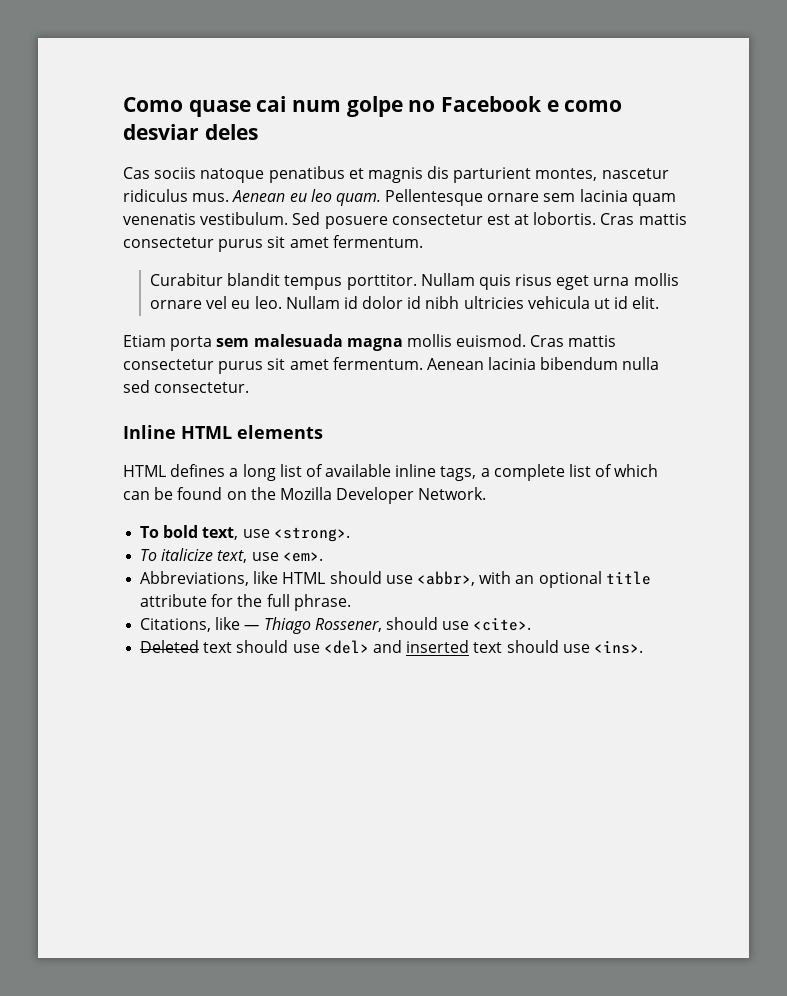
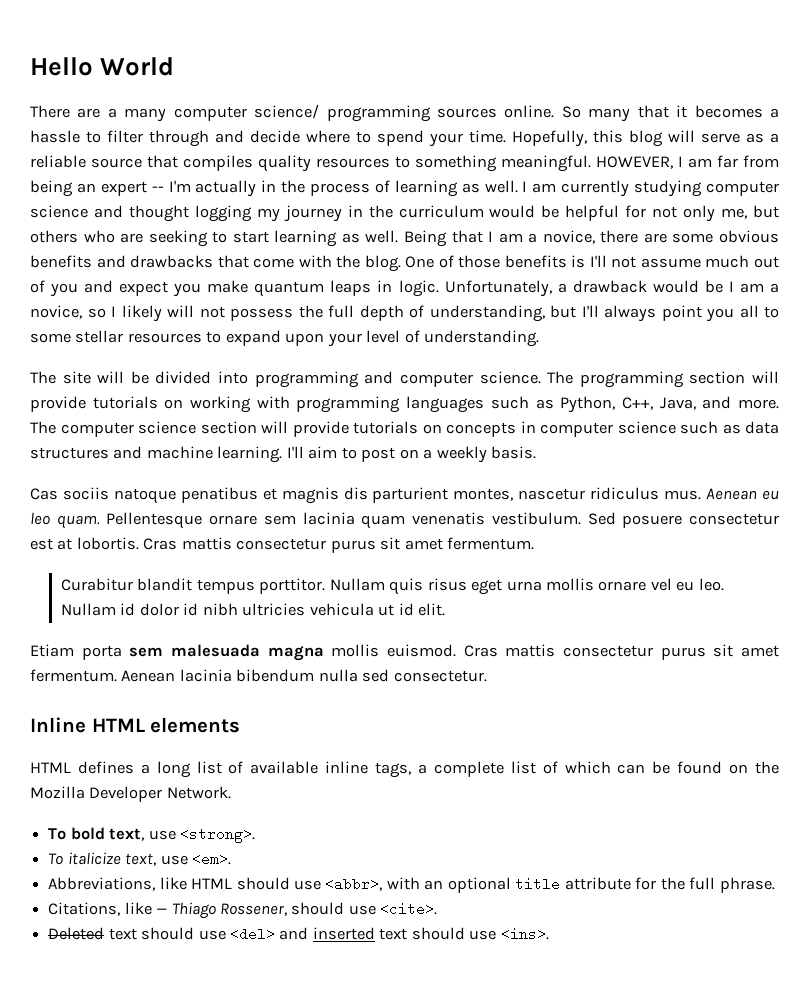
- Como quase cai num golpe no Facebook e como desviar deles
+ Hello World
+ There are a many computer science/ programming sources online. So many that it becomes a hassle to filter through and decide where to spend your time. Hopefully, this blog will serve as a reliable source that compiles quality resources to something meaningful. HOWEVER, I am far from being an expert -- I'm actually in the process of learning as well. I am currently studying computer science and thought logging my journey in the curriculum would be helpful for not only me, but others who are seeking to start learning as well. Being that I am a novice, there are some obvious benefits and drawbacks that come with the blog. One of those benefits is I'll not assume much out of you and expect you make quantum leaps in logic. Unfortunately, a drawback would be I am a novice, so I likely will not possess the full depth of understanding, but I'll always point you all to some stellar resources to expand upon your level of understanding.
+ The site will be divided into programming and computer science. The programming section will provide tutorials on working with programming languages such as Python, C++, Java, and more. The computer science section will provide tutorials on concepts in computer science such as data structures and machine learning. I'll aim to post on a weekly basis.

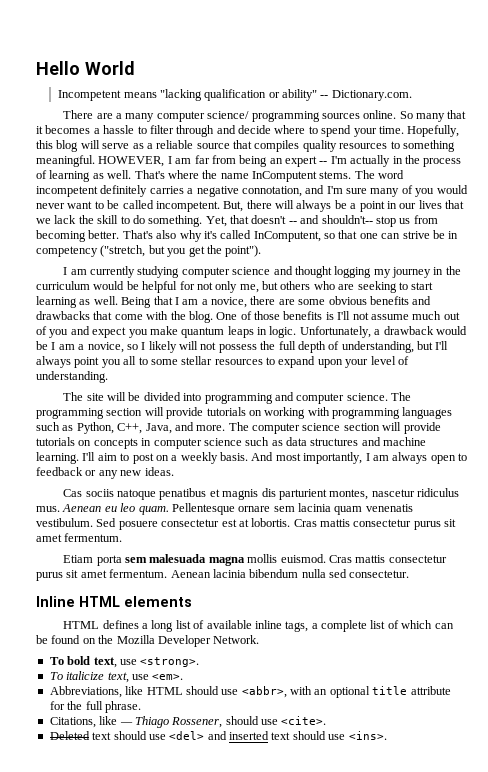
+ Incompetent means "lacking qualification or ability" -- Dictionary.com.
- HOWEVER, I am far from being an expert -- I'm actually in the process of learning as well. I am currently studying computer science and thought logging my journey in the curriculum would be helpful for not only me, but others who are seeking to start learning as well.
+ HOWEVER, I am far from being an expert -- I'm actually in the process of learning as well. That's where the name InComputent stems. The word incompetent definitely carries a negative connotation, and I'm sure many of you would never want to be called incompetent. But, there will always be a point in our lives that we lack the skill to do something. Yet, that doesn't -- and shouldn't-- stop us from becoming better. That's also why it's called InComputent, so that one can strive be in competency ("stretch, but you get the point").
+ I am currently studying computer science and thought logging my journey in the curriculum would be helpful for not only me, but others who are seeking to start learning as well.
+ And most importantly, I am always open to feedback or any new ideas.
- Curabitur blandit tempus porttitor. Nullam quis risus eget urna mollis ornare vel eu leo. Nullam id dolor id nibh ultricies vehicula ut id elit.

